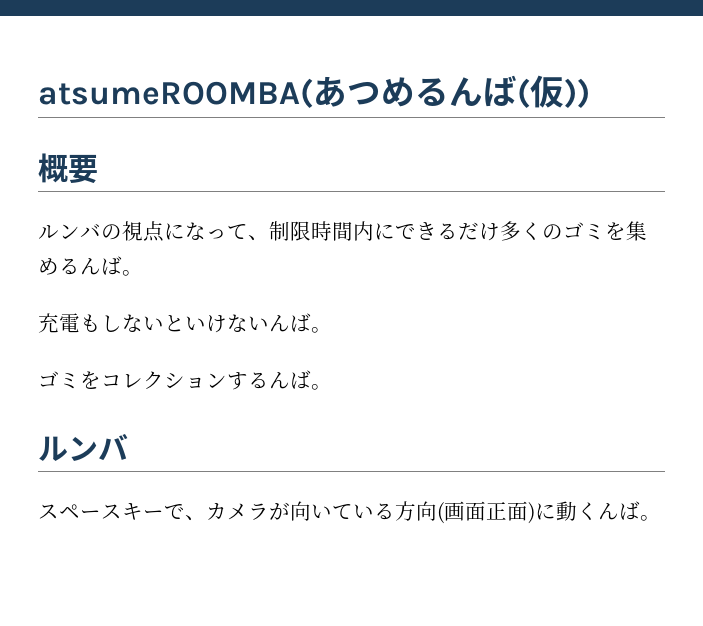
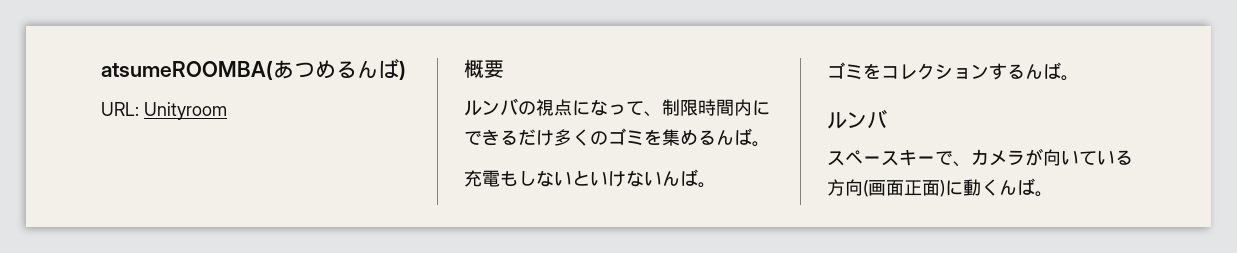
- atsumeROOMBA(あつめるんば(仮))
+ atsumeROOMBA(あつめるんば)
+ URL: Unityroom

